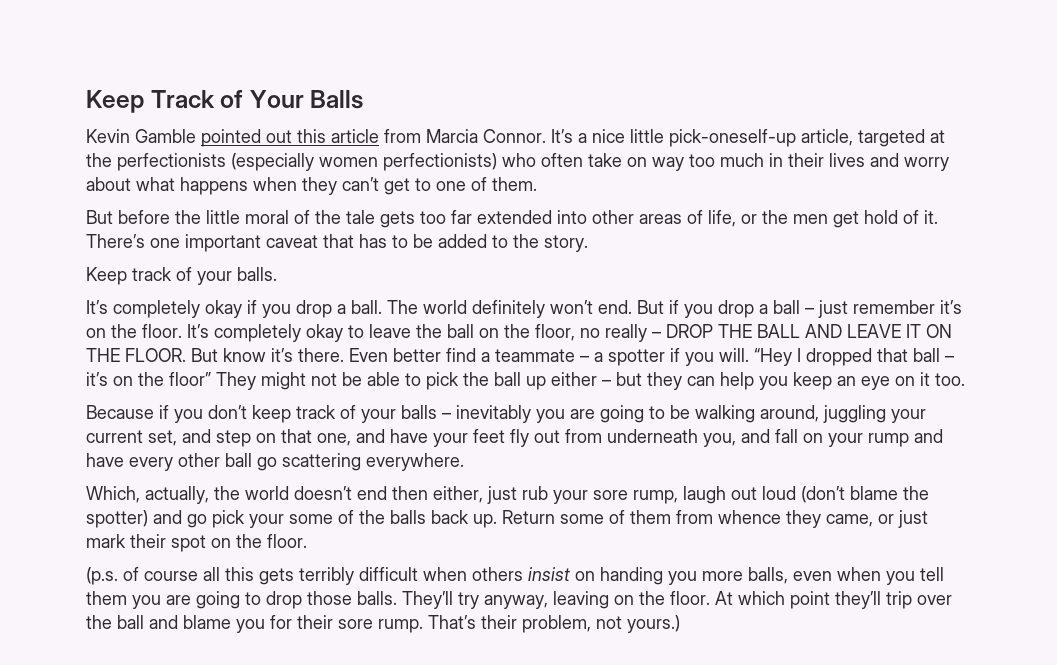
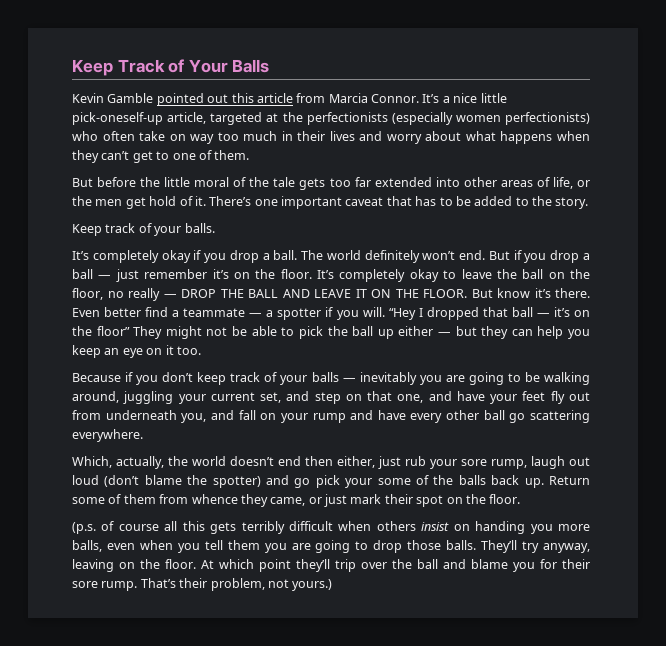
- But if you drop a ball – just remember it’s on the floor.
+ But if you drop a ball — just remember it’s on the floor.
- It’s completely okay to leave the ball on the floor, no really – DROP THE BALL AND LEAVE IT ON THE FLOOR.
+ It’s completely okay to leave the ball on the floor, no really — DROP THE BALL AND LEAVE IT ON THE FLOOR.
- Even better find a teammate – a spotter if you will.
+ Even better find a teammate — a spotter if you will.
- “Hey I dropped that ball – it’s on the floor” They might not be able to pick the ball up either – but they can help you keep an eye on it too.
+ “Hey I dropped that ball — it’s on the floor” They might not be able to pick the ball up either — but they can help you keep an eye on it too.
- Because if you don’t keep track of your balls – inevitably you are going to be walking around, juggling your current set, and step on that one, and have your feet fly out from underneath you, and fall on your rump and have every other ball go scattering everywhere.
+ Because if you don’t keep track of your balls — inevitably you are going to be walking around, juggling your current set, and step on that one, and have your feet fly out from underneath you, and fall on your rump and have every other ball go scattering everywhere.

